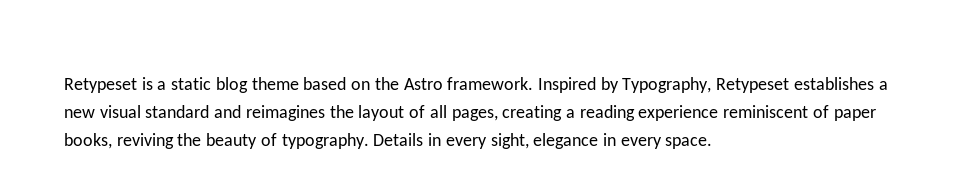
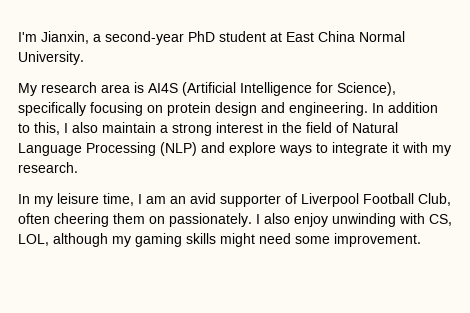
- Retypeset is a static blog theme based on the Astro framework. Inspired by Typography, Retypeset establishes a new visual standard and reimagines the layout of all pages, creating a reading experience reminiscent of paper books, reviving the beauty of typography. Details in every sight, elegance in every space.
+ I'm Jianxin, a second-year PhD student at East China Normal University.
+ My research area is AI4S (Artificial Intelligence for Science), specifically focusing on protein design and engineering. In addition to this, I also maintain a strong interest in the field of Natural Language Processing (NLP) and explore ways to integrate it with my research.
+ In my leisure time, I am an avid supporter of Liverpool Football Club, often cheering them on passionately. I also enjoy unwinding with CS, LOL, although my gaming skills might need some improvement.

